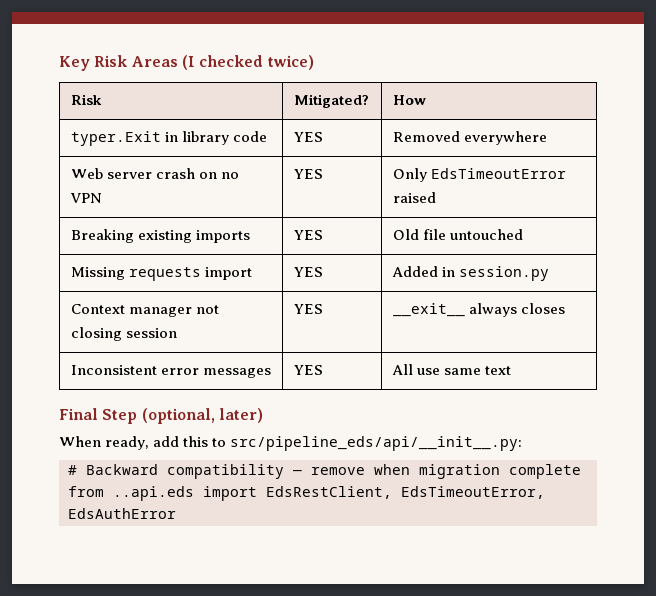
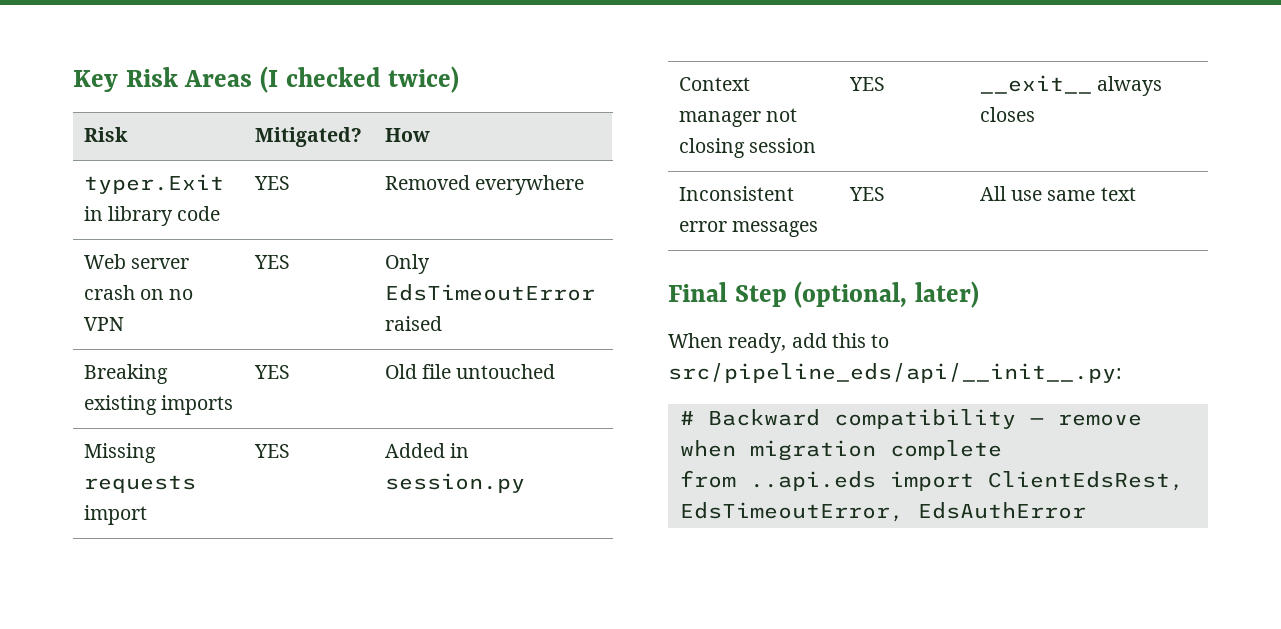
- from ..api.eds import EdsRestClient, EdsTimeoutError, EdsAuthError
+ from ..api.eds import ClientEdsRest, EdsTimeoutError, EdsAuthError

